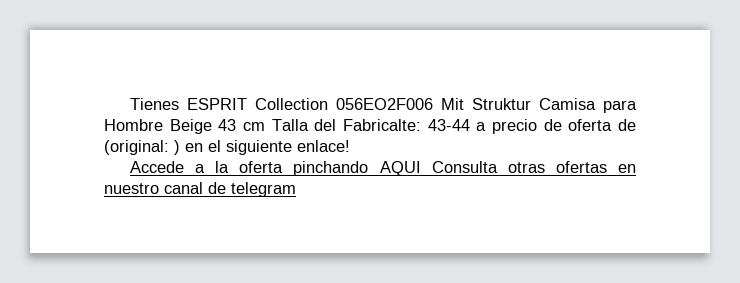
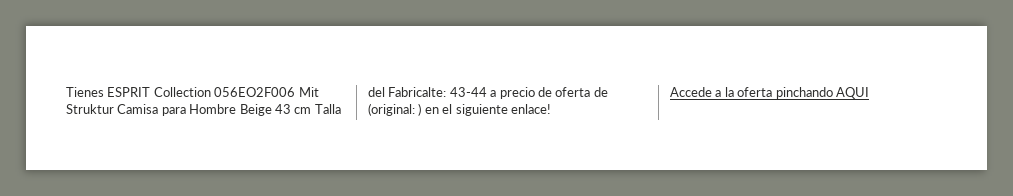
- Accede a la oferta pinchando AQUI Consulta otras ofertas en nuestro canal de telegram
+ Accede a la oferta pinchando AQUI

